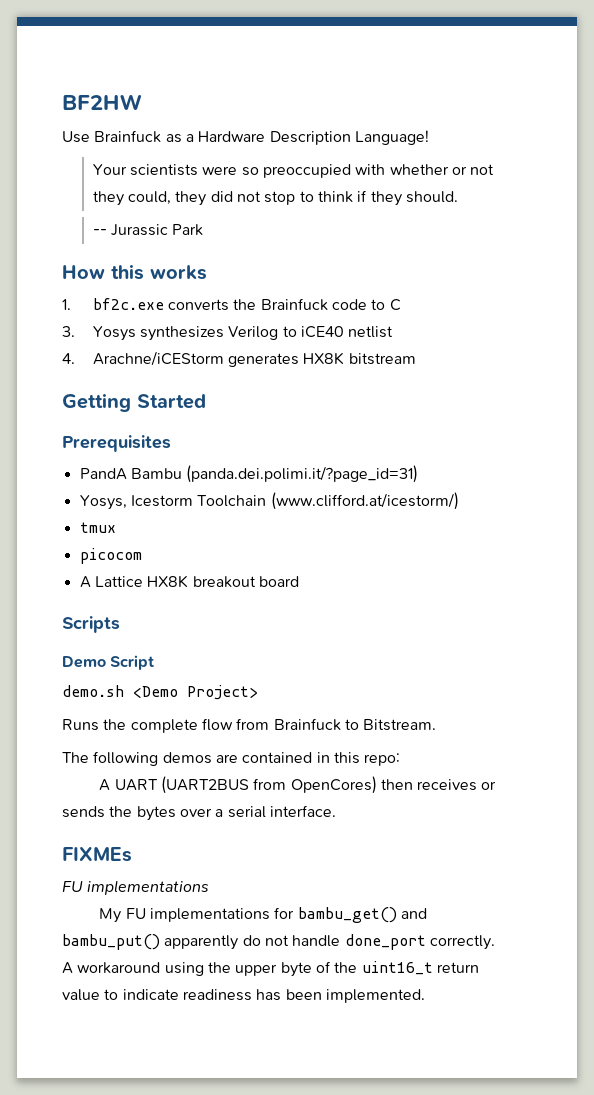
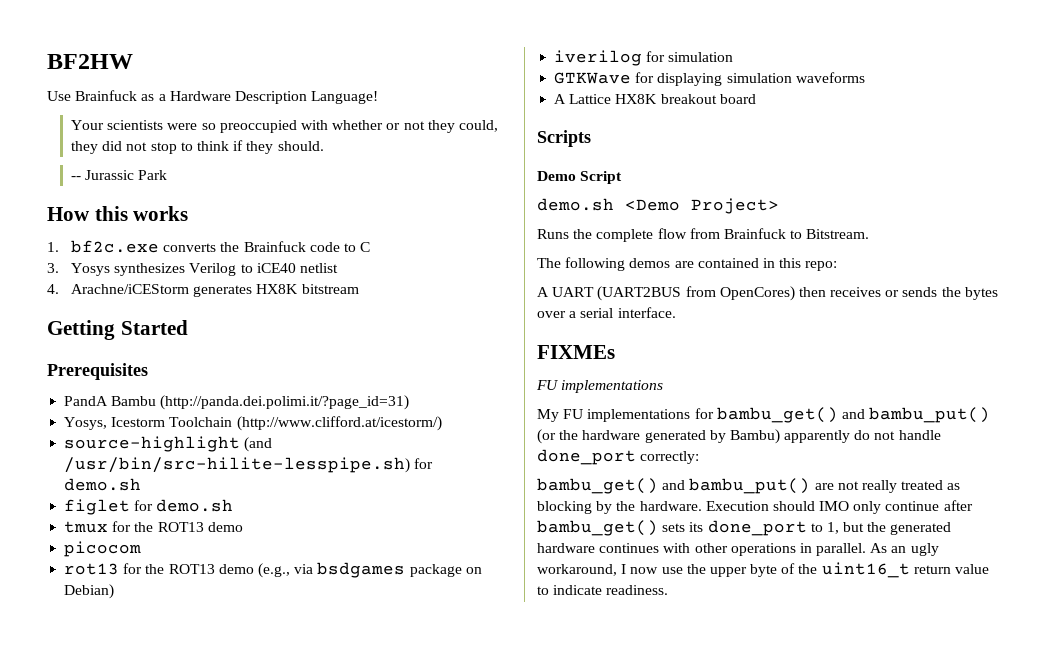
- PandA Bambu (panda.dei.polimi.it/?page_id=31)
+ PandA Bambu (http://panda.dei.polimi.it/?page_id=31)
- Yosys, Icestorm Toolchain (www.clifford.at/icestorm/)
- tmux
+ Yosys, Icestorm Toolchain (http://www.clifford.at/icestorm/)
+ source-highlight (and /usr/bin/src-hilite-lesspipe.sh) for demo.sh
+ figlet for demo.sh
+ tmux for the ROT13 demo
  picocom
+ rot13 for the ROT13 demo (e.g., via bsdgames package on Debian)
+ iverilog for simulation
+ GTKWave for displaying simulation waveforms
- My FU implementations for bambu_get() and bambu_put() apparently do not handle done_port correctly. A workaround using the upper byte of the uint16_t return value to indicate readiness has been implemented.
+ My FU implementations for bambu_get() and bambu_put() (or the hardware generated by Bambu) apparently do not handle done_port correctly:
+ bambu_get() and bambu_put() are not really treated as blocking by the hardware. Execution should IMO only continue after bambu_get() sets its done_port to 1, but the generated hardware continues with other operations in parallel. As an ugly workaround, I now use the upper byte of the uint16_t return value to indicate readiness.

